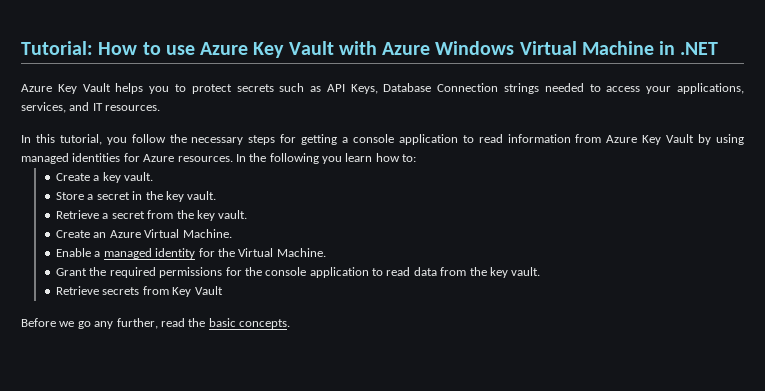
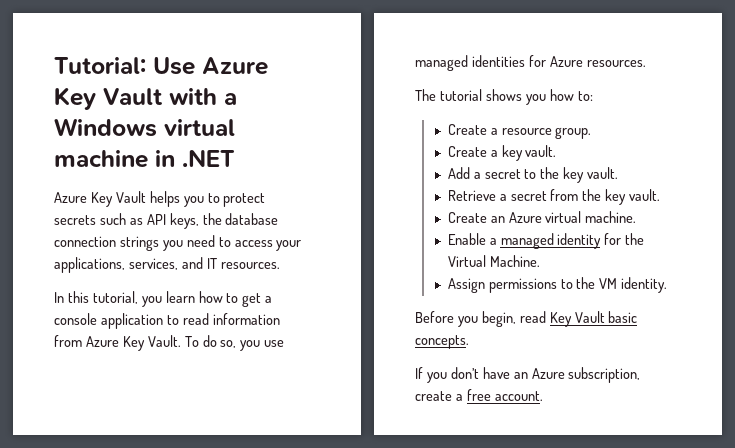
- Tutorial: How to use Azure Key Vault with Azure Windows Virtual Machine in .NET
+ Tutorial: Use Azure Key Vault with a Windows virtual machine in .NET
- Azure Key Vault helps you to protect secrets such as API Keys, Database Connection strings needed to access your applications, services, and IT resources.
+ Azure Key Vault helps you to protect secrets such as API keys, the database connection strings you need to access your applications, services, and IT resources.
- In this tutorial, you follow the necessary steps for getting a console application to read information from Azure Key Vault by using managed identities for Azure resources. In the following you learn how to:
+ In this tutorial, you learn how to get a console application to read information from Azure Key Vault. To do so, you use managed identities for Azure resources.
+ The tutorial shows you how to:
+ Create a resource group.
- Store a secret in the key vault.
+ Add a secret to the key vault.
- Create an Azure Virtual Machine.
+ Create an Azure virtual machine.
- Grant the required permissions for the console application to read data from the key vault.
- Retrieve secrets from Key Vault
- Before we go any further, read the basic concepts.
+ Assign permissions to the VM identity.
+ Before you begin, read Key Vault basic concepts.
+ If you don’t have an Azure subscription, create a free account.

